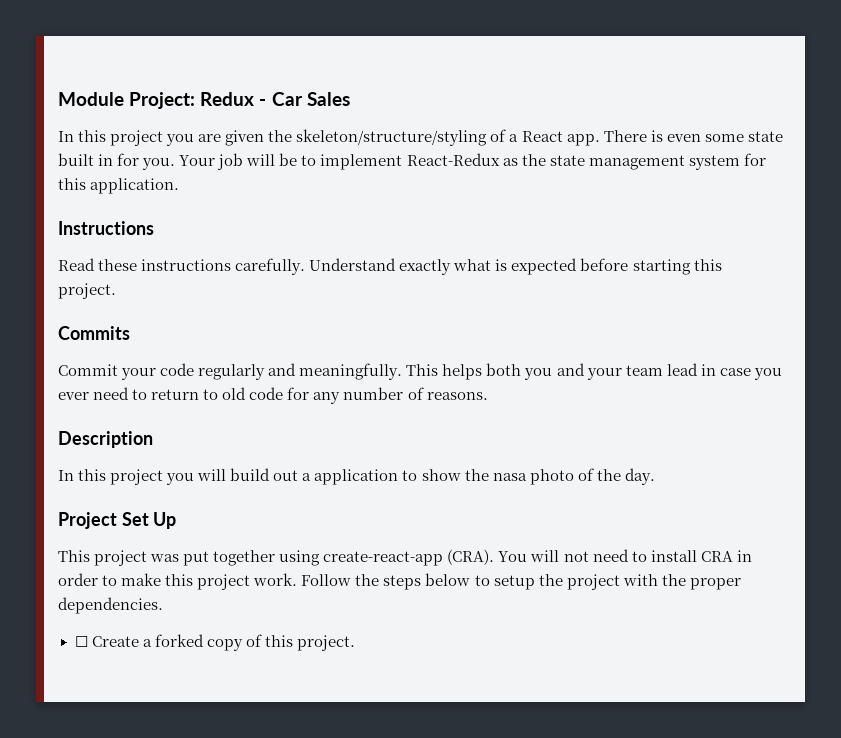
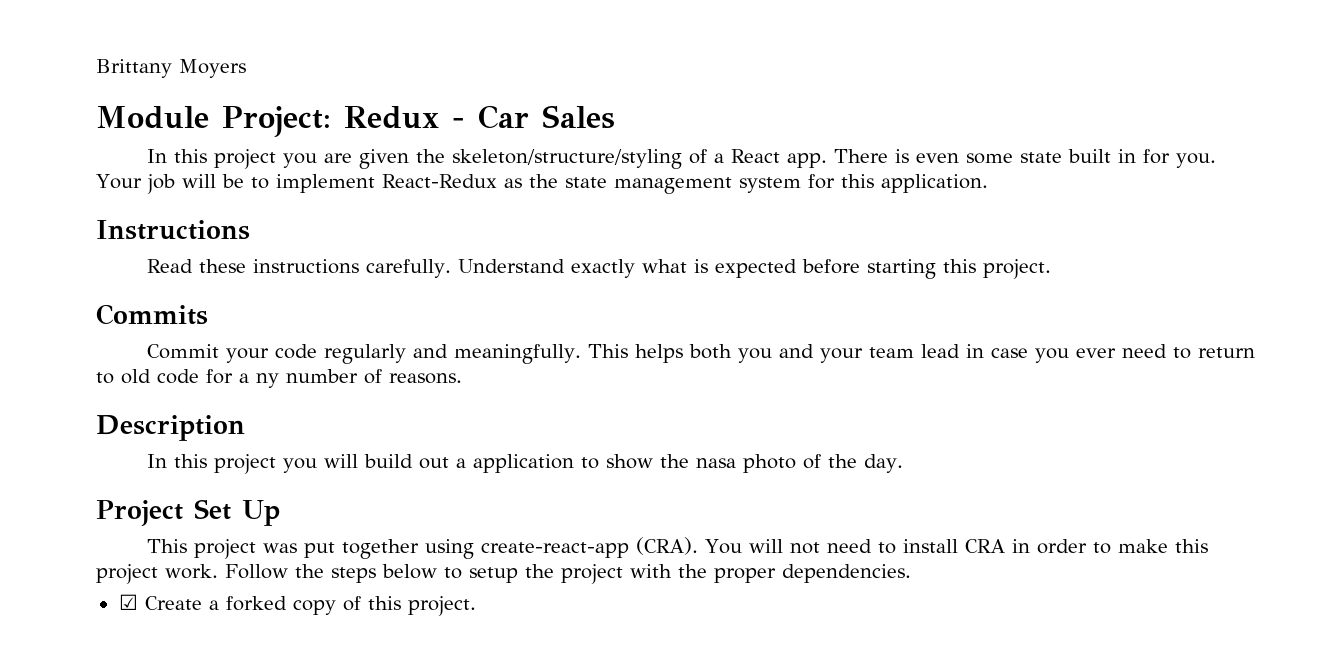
+ Brittany Moyers
- This helps both you and your team lead in case you ever need to return to old code for any number of reasons.
+ This helps both you and your team lead in case you ever need to return to old code for a ny number of reasons.
- ☐ Create a forked copy of this project.
+ ☑ Create a forked copy of this project.

